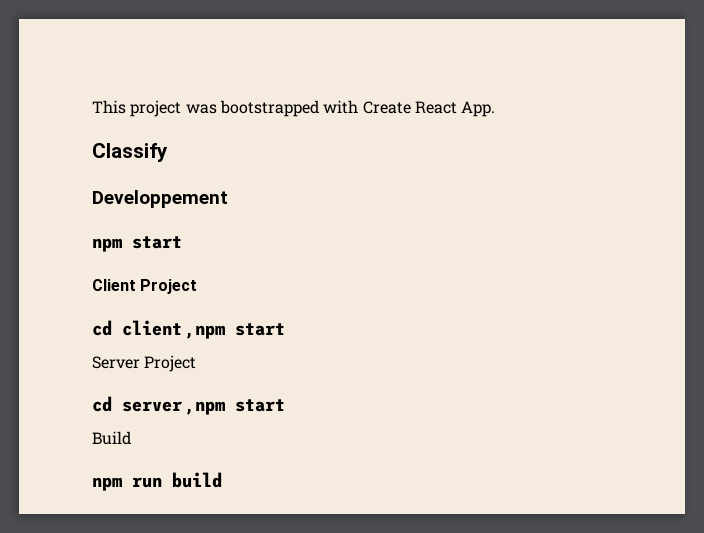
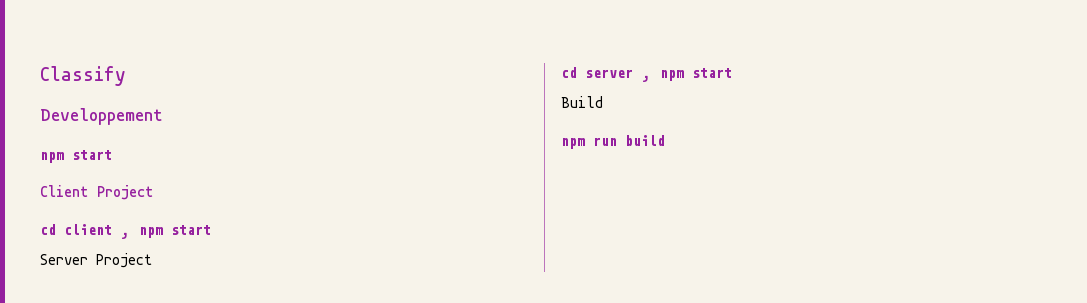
- This project was bootstrapped with Create React App.

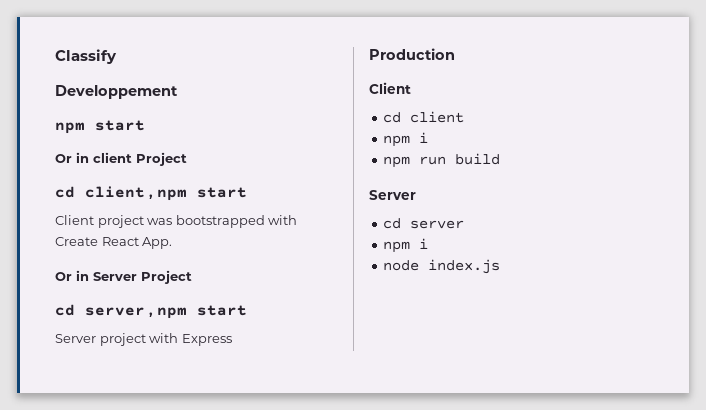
- Client Project
+ Or in client Project
- Server Project
+ Client project was bootstrapped with Create React App.
+ Or in Server Project
- Build
+ Server project with Express
+ Production
+ Client
+ cd client
+ npm i
  npm run build
+ Server
+ cd server
+ npm i
+ node index.js

